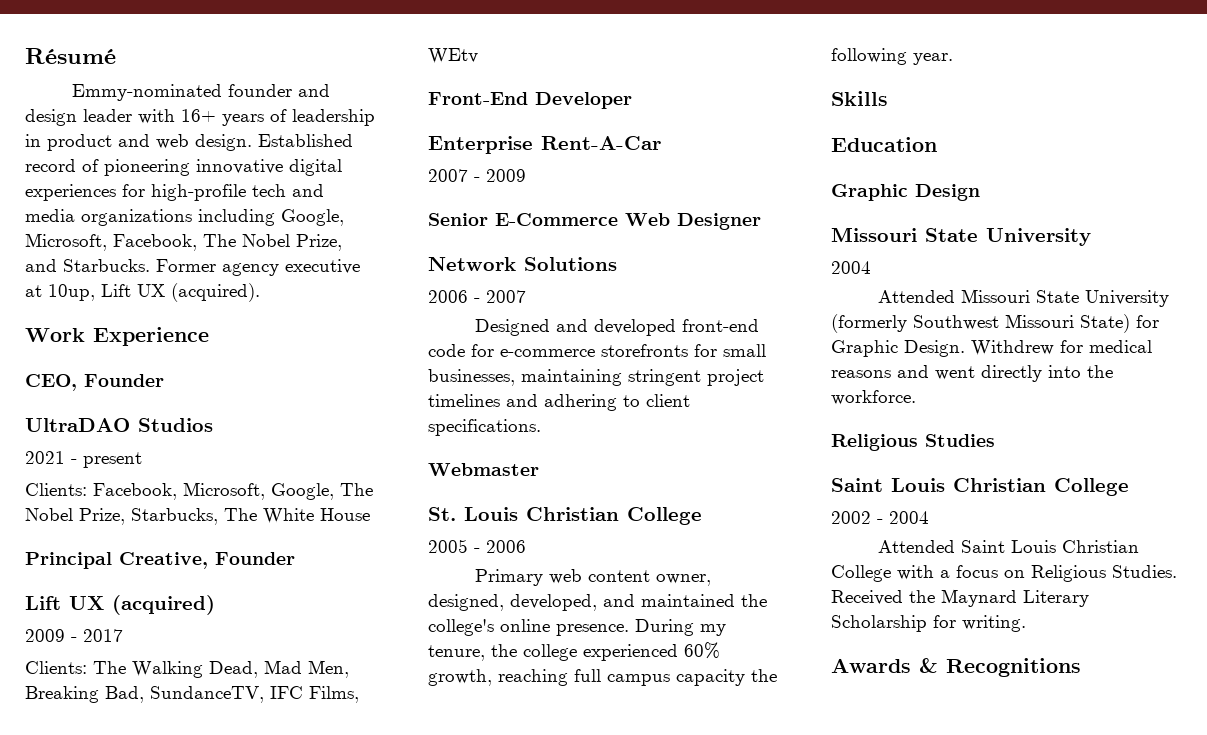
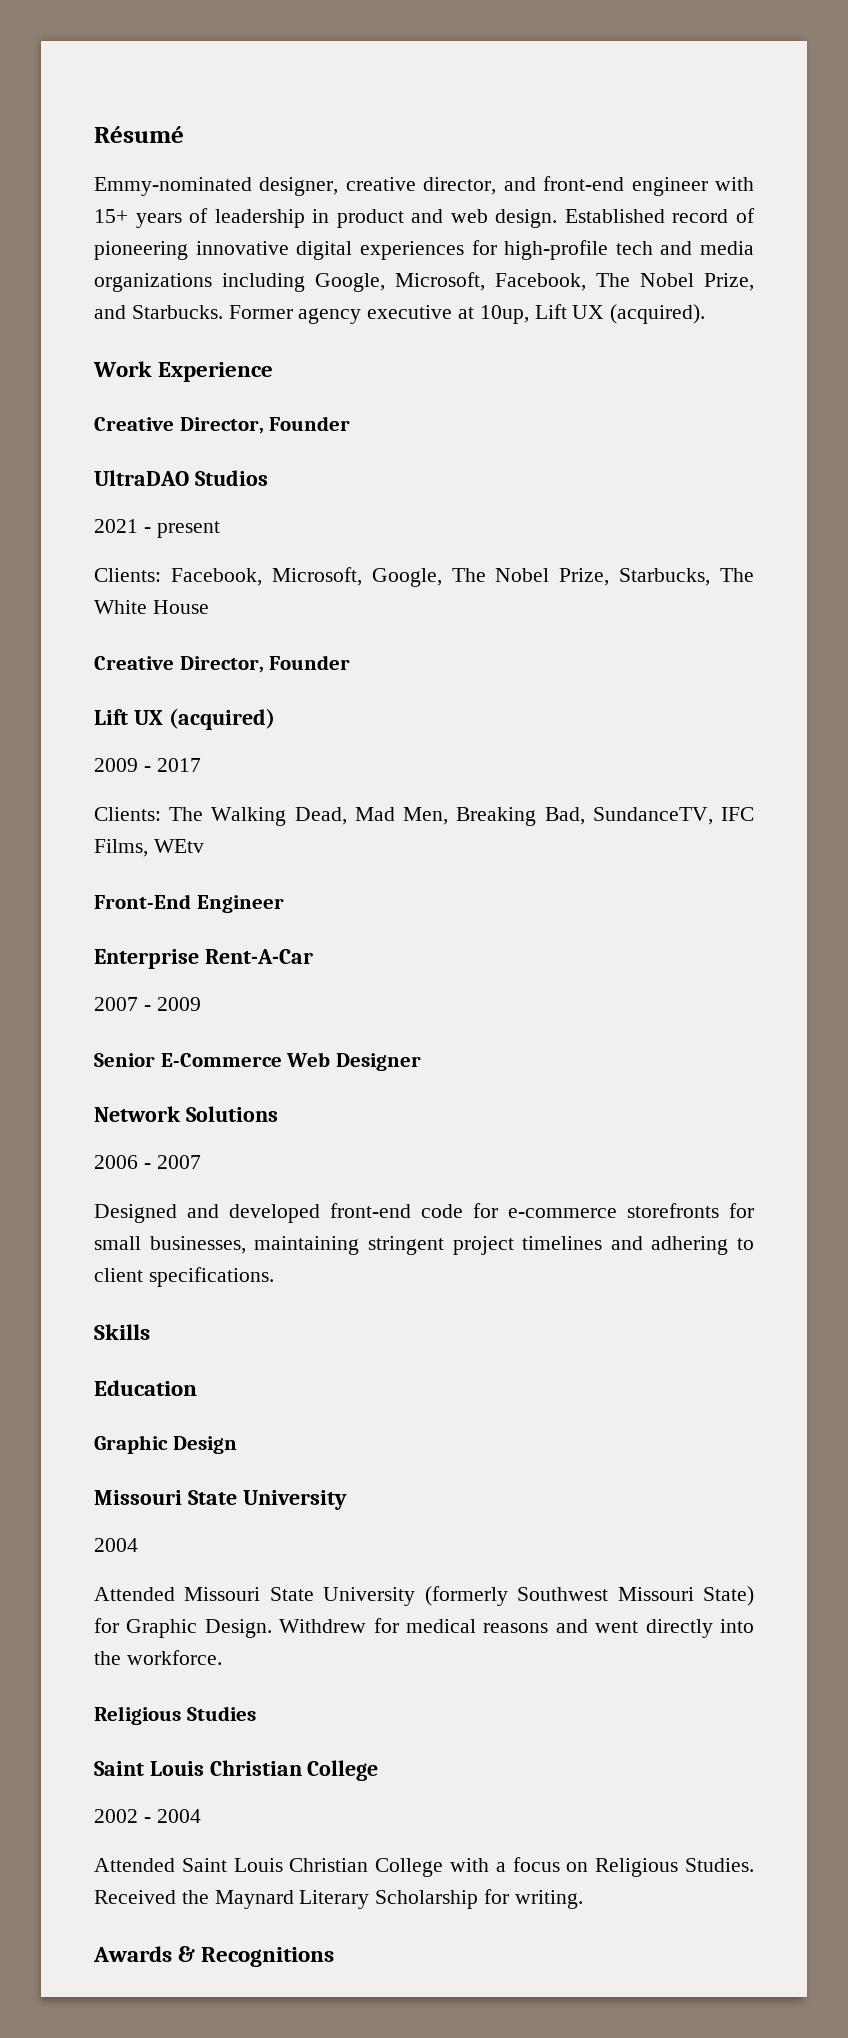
- Emmy-nominated founder and design leader with 16+ years of leadership in product and web design.
+ Emmy-nominated designer, creative director, and front-end engineer with 15+ years of leadership in product and web design.
  Work Experience
- CEO, Founder
+ Creative Director, Founder
  Clients: Facebook, Microsoft, Google, The Nobel Prize, Starbucks, The White House
- Principal Creative, Founder
+ Creative Director, Founder
- Front-End Developer
+ Front-End Engineer
- Webmaster
- St. Louis Christian College
- 2005 - 2006
- Primary web content owner, designed, developed, and maintained the college's online presence. During my tenure, the college experienced 60% growth, reaching full campus capacity the following year.

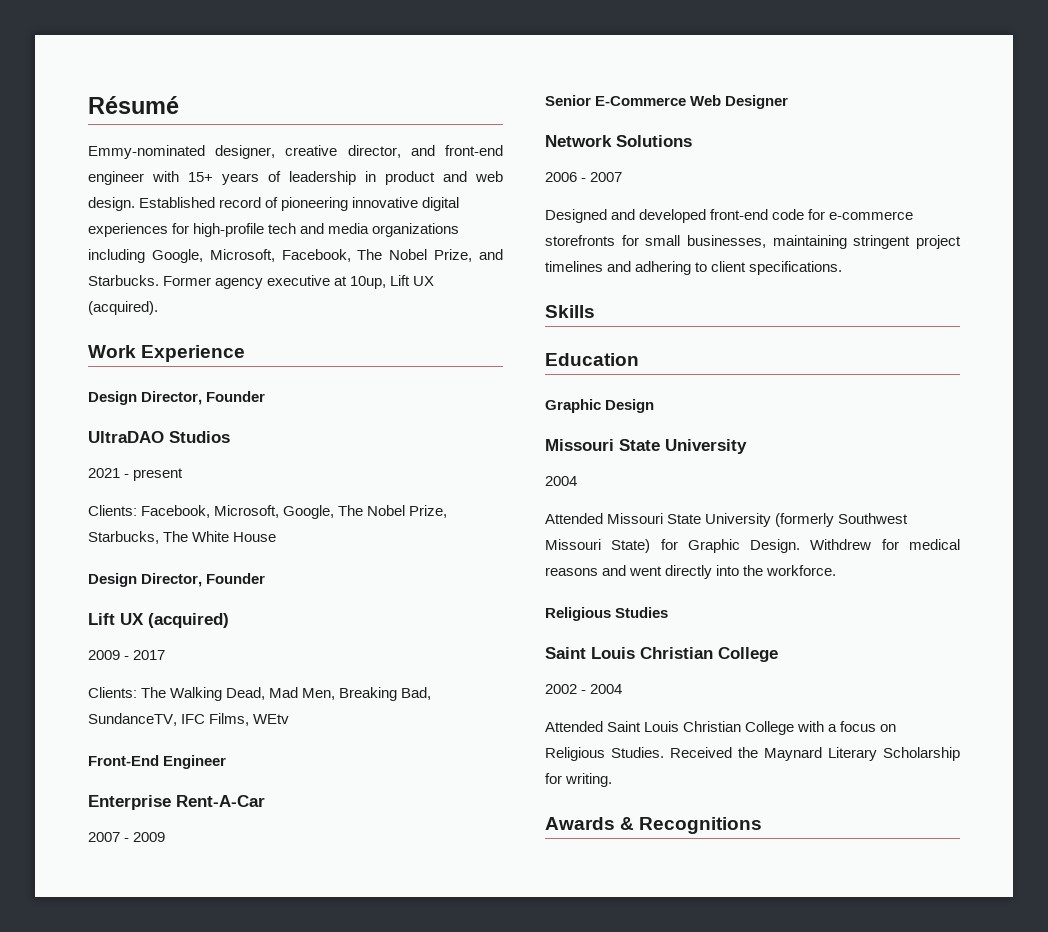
  Work Experience
- Creative Director, Founder
+ Design Director, Founder
  Clients: Facebook, Microsoft, Google, The Nobel Prize, Starbucks, The White House
- Creative Director, Founder
+ Design Director, Founder

